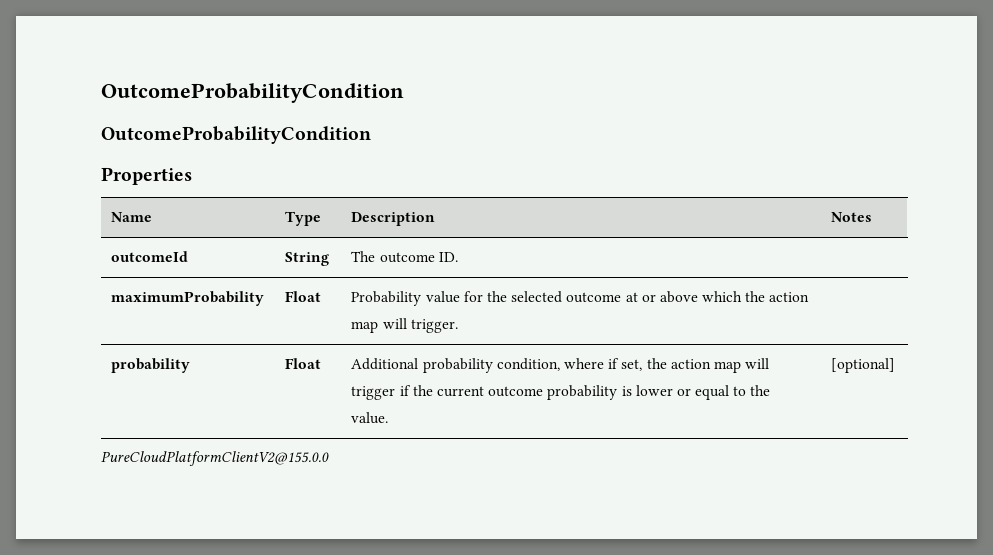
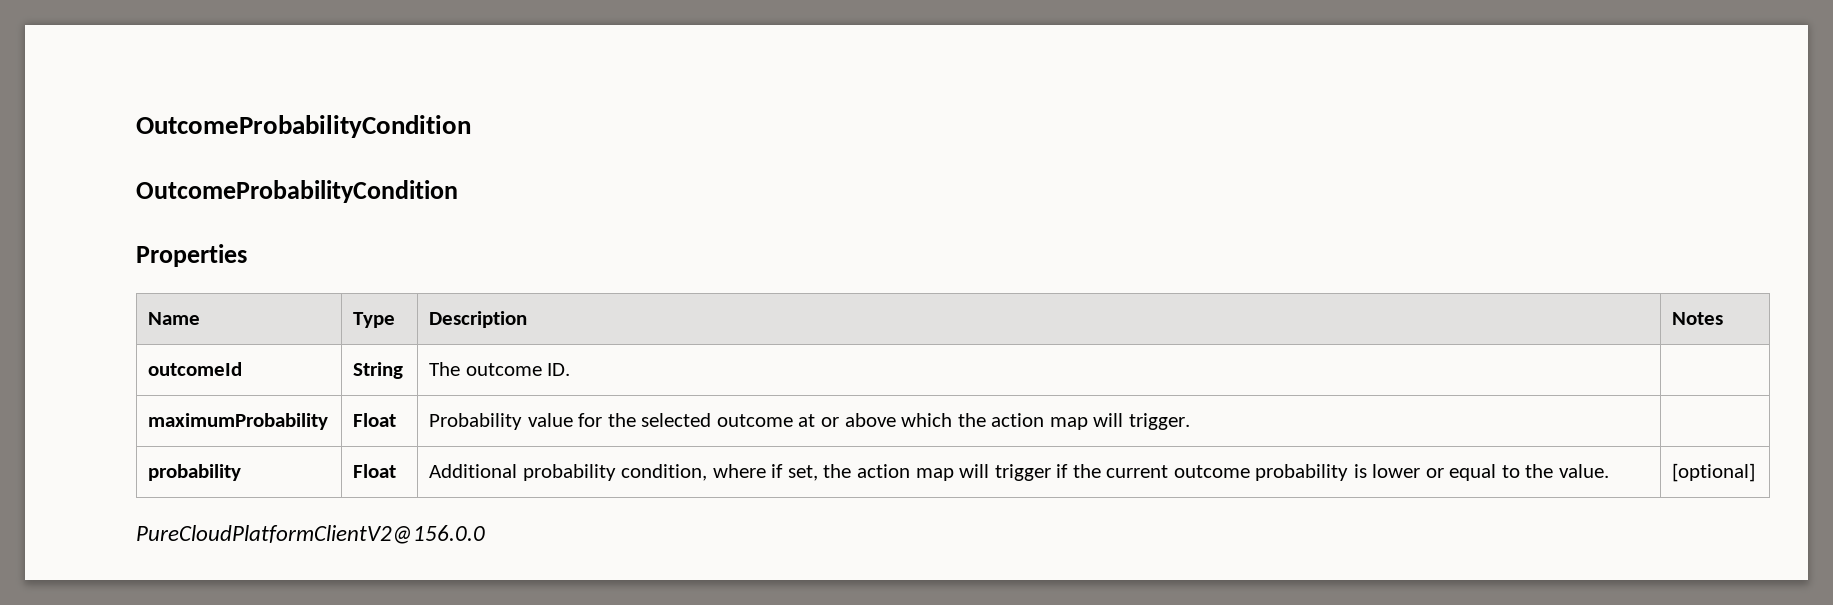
- PureCloudPlatformClientV2@155.0.0
+ PureCloudPlatformClientV2@156.0.0

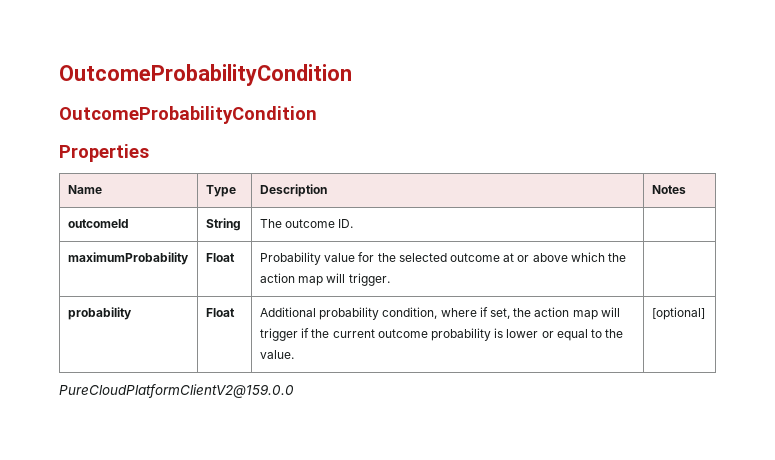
- PureCloudPlatformClientV2@156.0.0
+ PureCloudPlatformClientV2@159.0.0

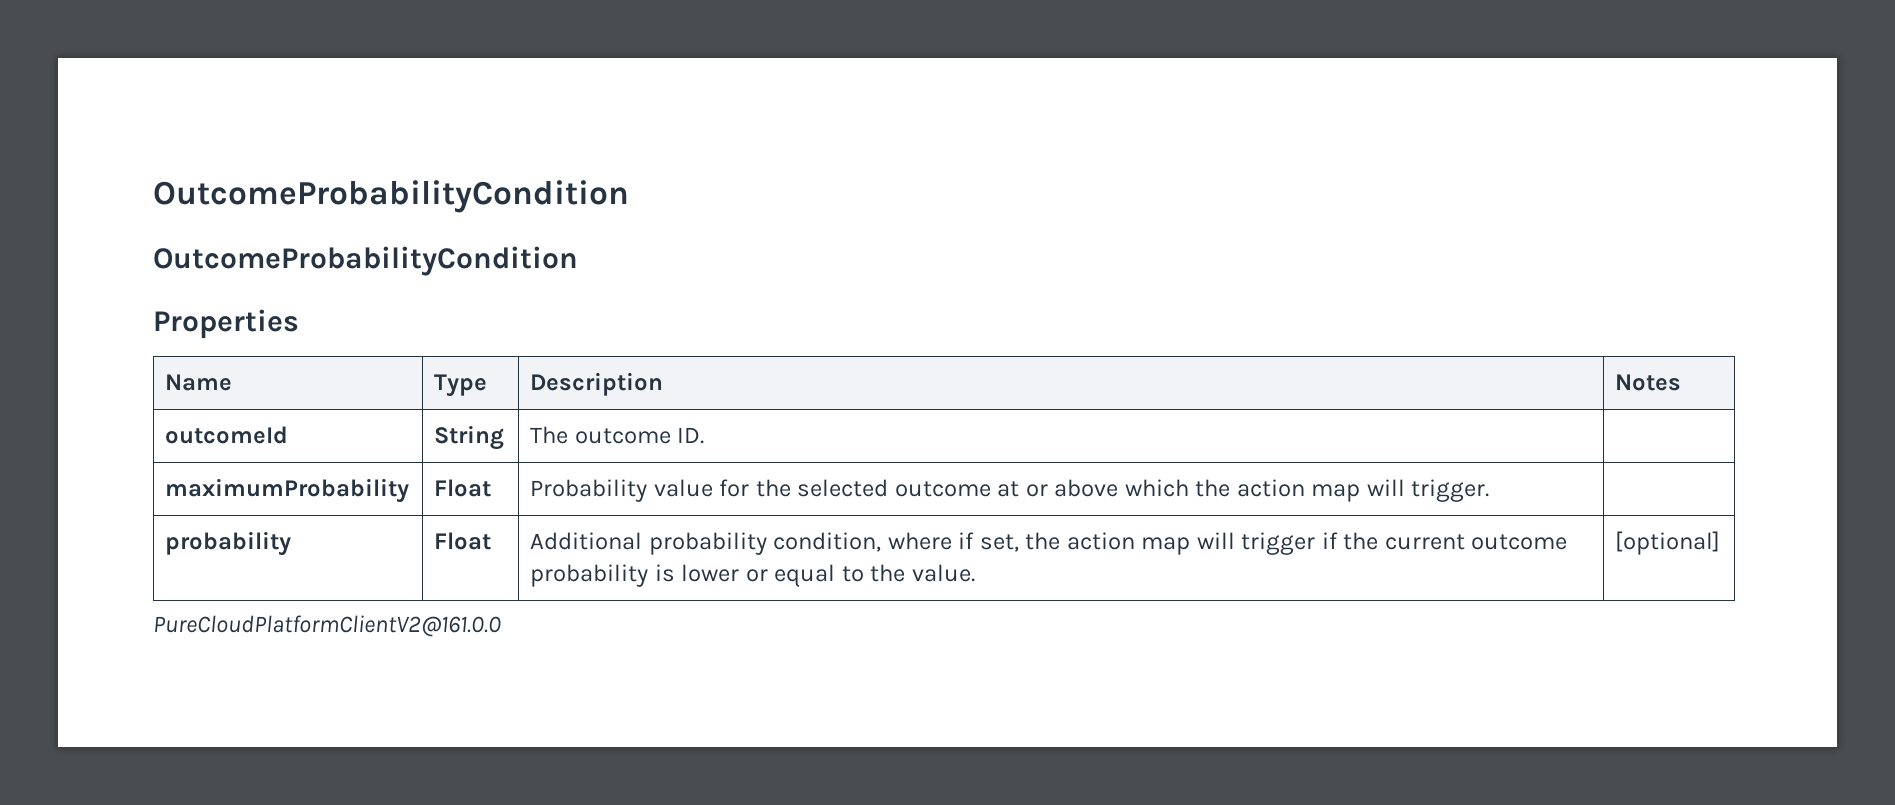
- PureCloudPlatformClientV2@159.0.0
+ PureCloudPlatformClientV2@161.0.0

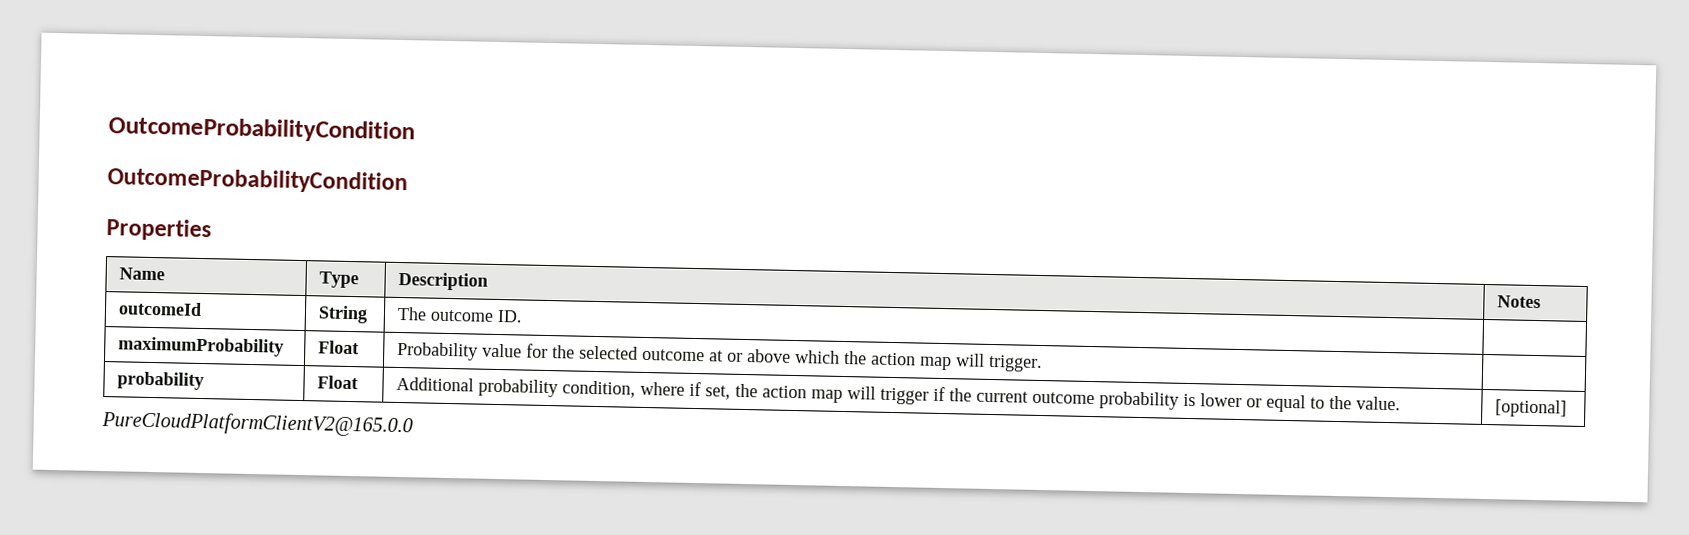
- PureCloudPlatformClientV2@161.0.0
+ PureCloudPlatformClientV2@165.0.0

